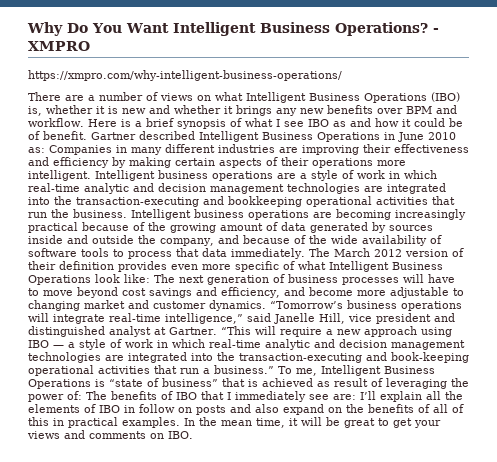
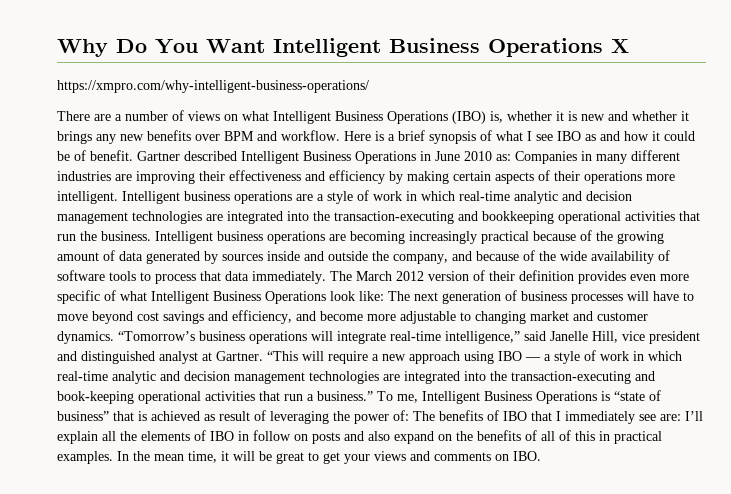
- Why Do You Want Intelligent Business Operations? - XMPRO
+ Why Do You Want Intelligent Business Operations X

